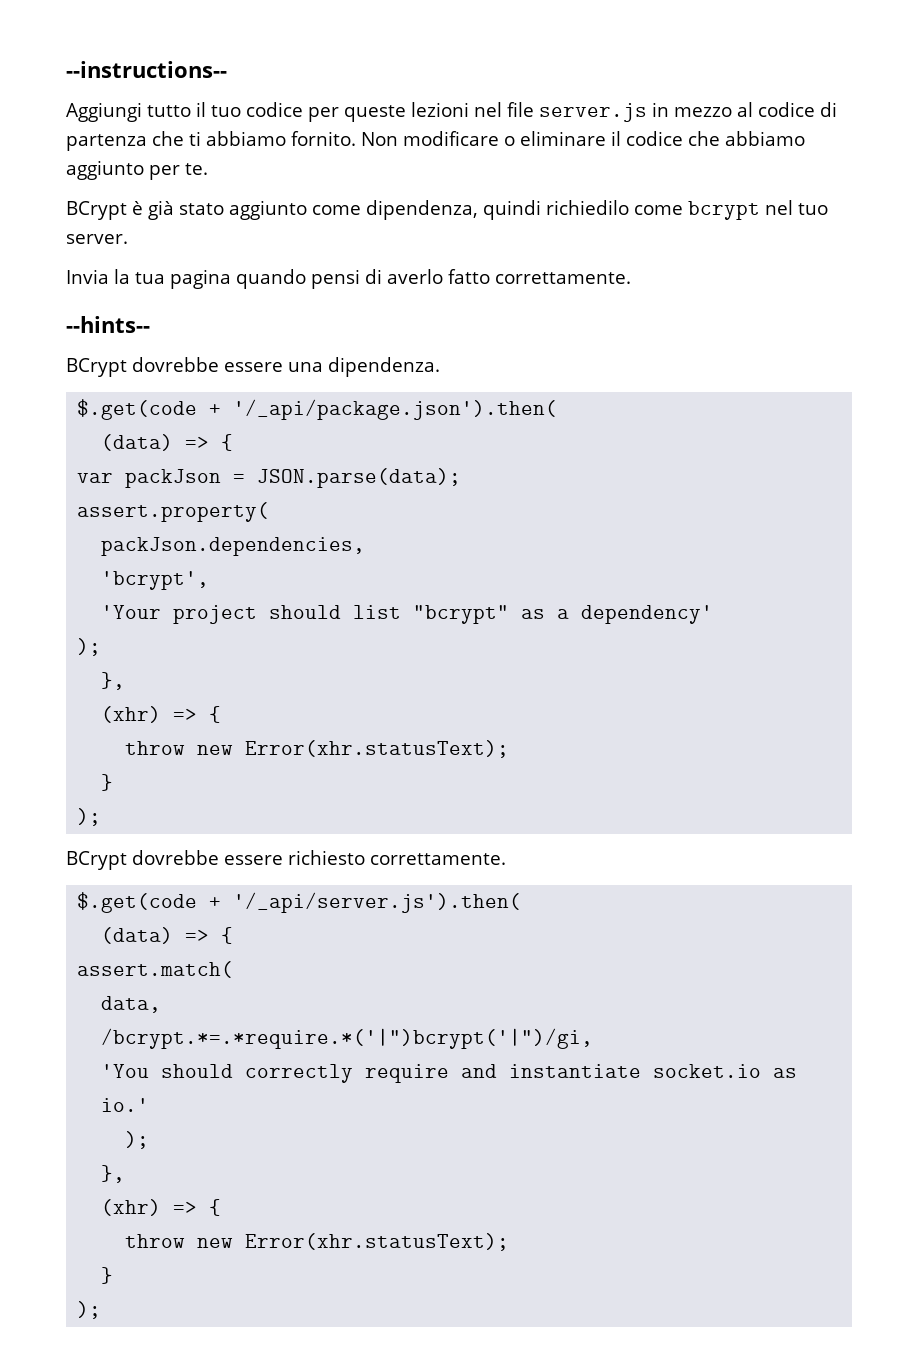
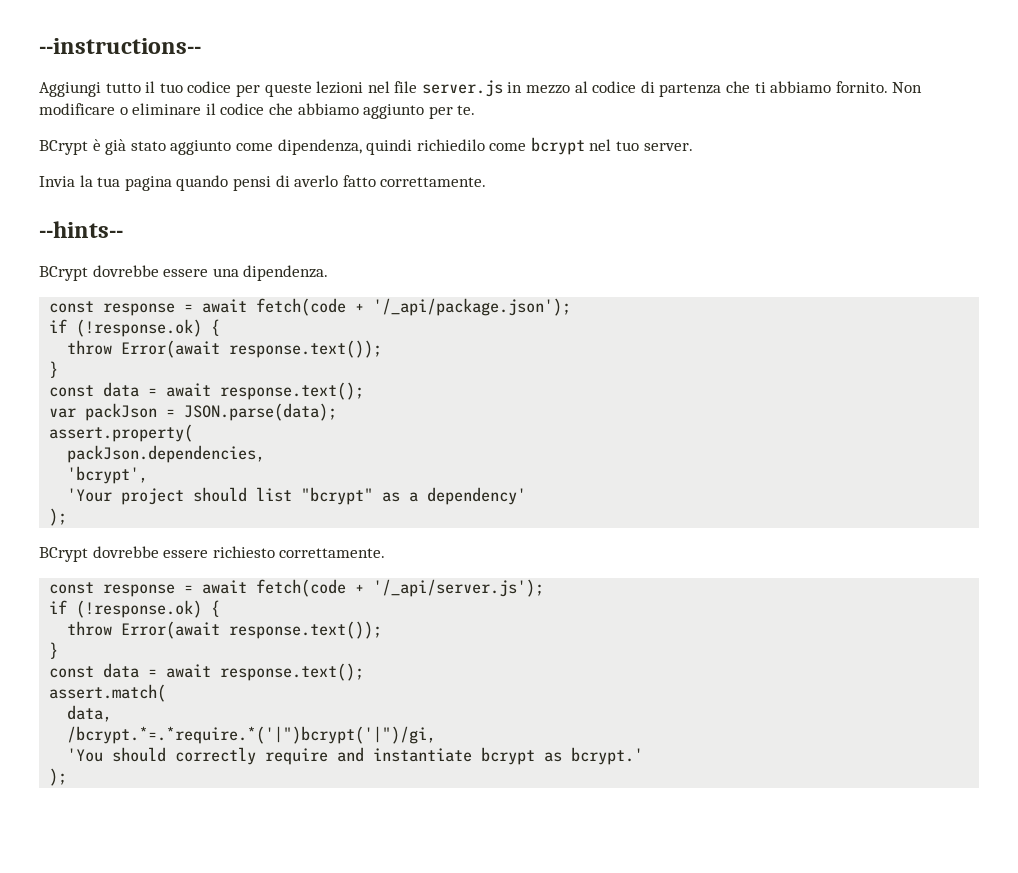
- $.get(code + '/_api/package.json').then(
- (data) => {
+ const response = await fetch(code + '/_api/package.json');
+ if (!response.ok) {
+ throw Error(await response.text());
+ }
+ const data = await response.text();
  'Your project should list "bcrypt" as a dependency'
- );
- },
- (xhr) => {
- throw new Error(xhr.statusText);
- }
- $.get(code + '/_api/server.js').then(
- (data) => {
+ const response = await fetch(code + '/_api/server.js');
+ if (!response.ok) {
+ throw Error(await response.text());
+ }
+ const data = await response.text();
- 'You should correctly require and instantiate socket.io as io.'
- );
- },
- (xhr) => {
- throw new Error(xhr.statusText);
- }
+ 'You should correctly require and instantiate bcrypt as bcrypt.'

